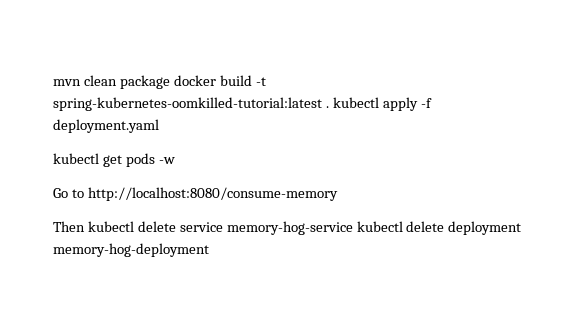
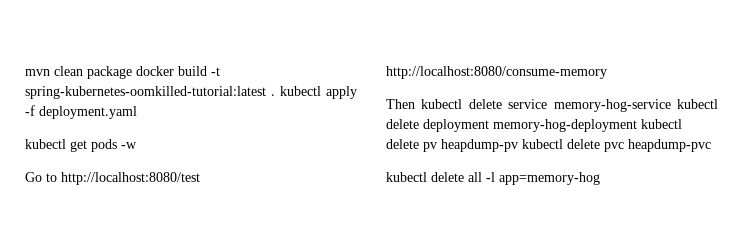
- Go to http://localhost:8080/consume-memory
+ Go to http://localhost:8080/test http://localhost:8080/consume-memory
- Then kubectl delete service memory-hog-service kubectl delete deployment memory-hog-deployment
+ Then kubectl delete service memory-hog-service kubectl delete deployment memory-hog-deployment kubectl delete pv heapdump-pv kubectl delete pvc heapdump-pvc
+ kubectl delete all -l app=memory-hog

